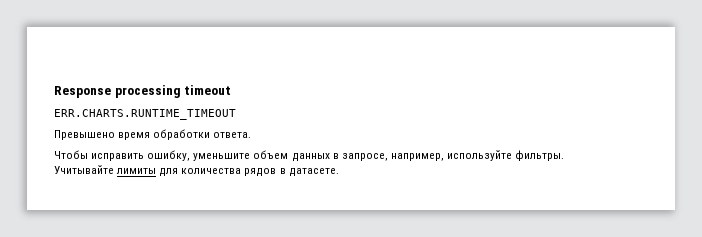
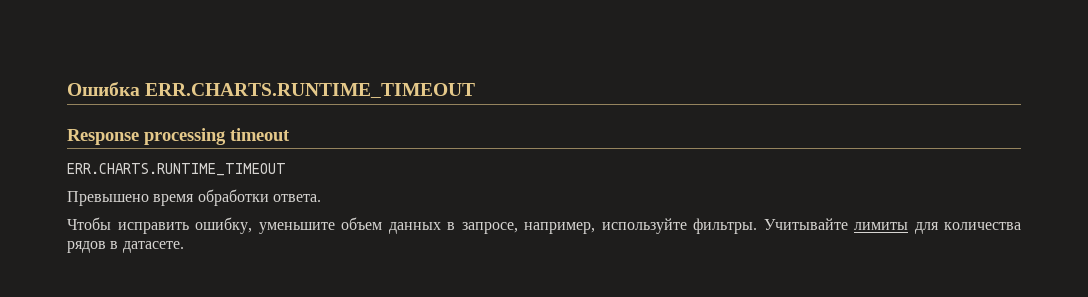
+ Ошибка ERR.CHARTS.RUNTIME_TIMEOUT

